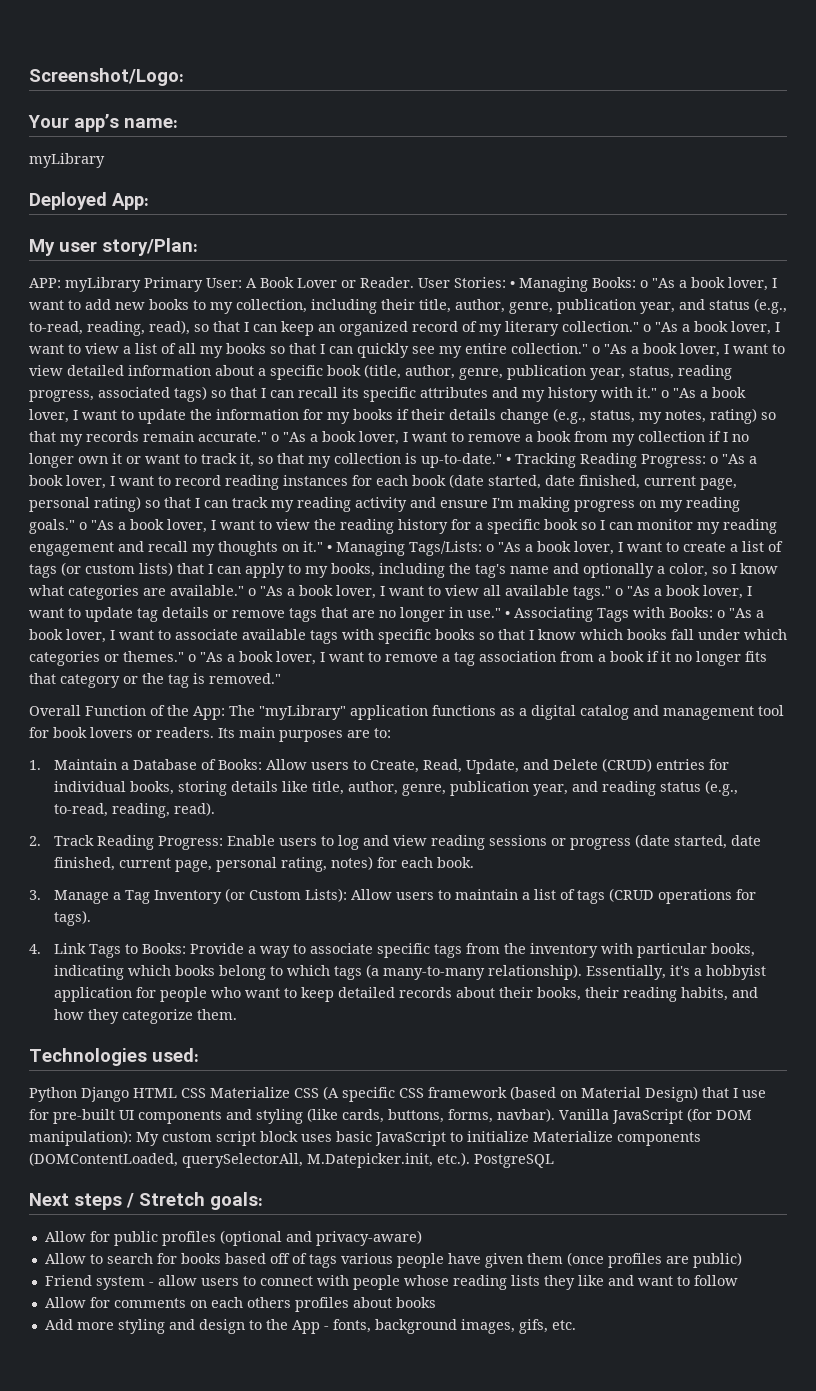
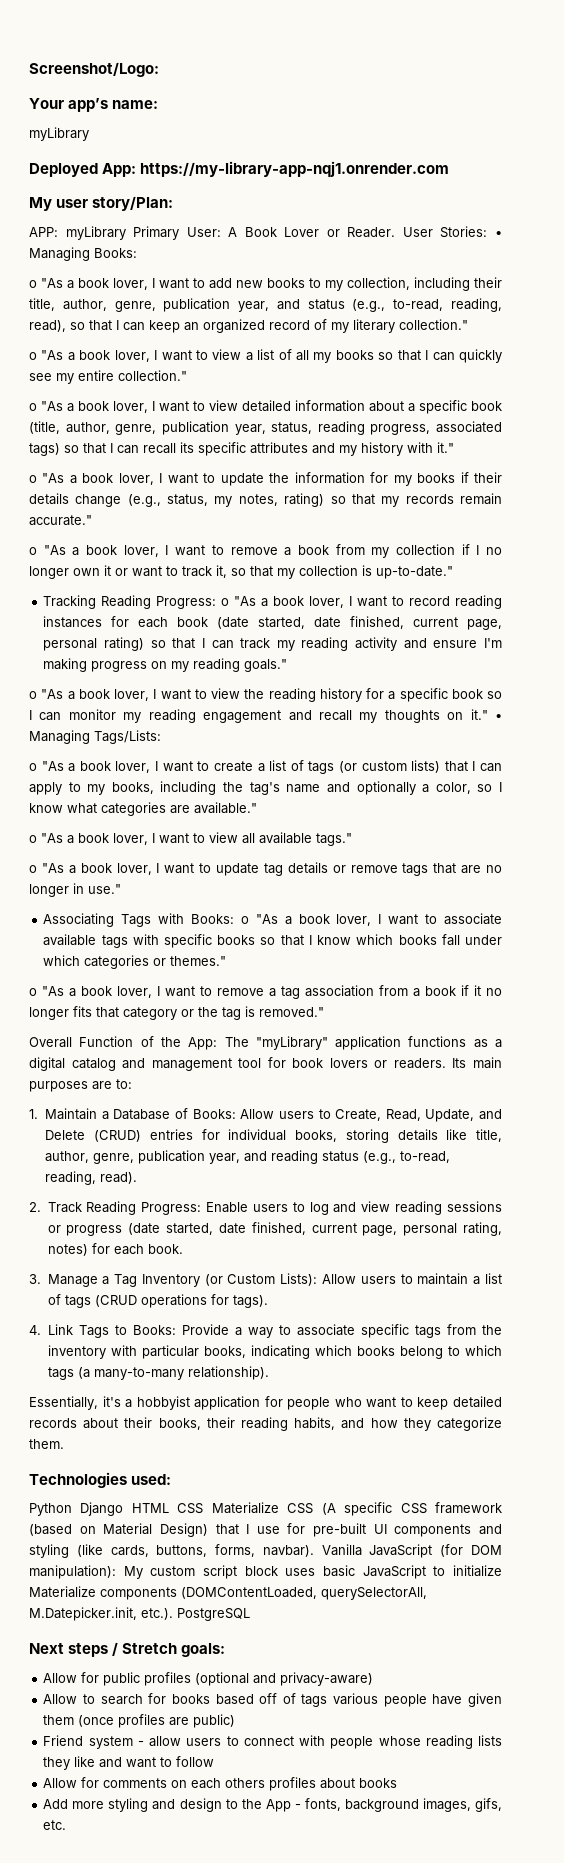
- Deployed App:
+ Deployed App: https://my-library-app-nqj1.onrender.com
- • Managing Books: o "As a book lover, I want to add new books to my collection, including their title, author, genre, publication year, and status (e.g., to-read, reading, read), so that I can keep an organized record of my literary collection." o "As a book lover, I want to view a list of all my books so that I can quickly see my entire collection." o "As a book lover, I want to view detailed information about a specific book (title, author, genre, publication year, status, reading progress, associated tags) so that I can recall its specific attributes and my history with it." o "As a book lover, I want to update the information for my books if their details change (e.g., status, my notes, rating) so that my records remain accurate." o "As a book lover, I want to remove a book from my collection if I no longer own it or want to track it, so that my collection is up-to-date." • Tracking Reading Progress:
+ • Managing Books:
+ o "As a book lover, I want to add new books to my collection, including their title, author, genre, publication year, and status (e.g., to-read, reading, read), so that I can keep an organized record of my literary collection."
+ o "As a book lover, I want to view a list of all my books so that I can quickly see my entire collection."
+ o "As a book lover, I want to view detailed information about a specific book (title, author, genre, publication year, status, reading progress, associated tags) so that I can recall its specific attributes and my history with it."
+ o "As a book lover, I want to update the information for my books if their details change (e.g., status, my notes, rating) so that my records remain accurate."
+ o "As a book lover, I want to remove a book from my collection if I no longer own it or want to track it, so that my collection is up-to-date."
+ Tracking Reading Progress:
- o "As a book lover, I want to record reading instances for each book (date started, date finished, current page, personal rating) so that I can track my reading activity and ensure I'm making progress on my reading goals." o "As a book lover, I want to view the reading history for a specific book so I can monitor my reading engagement and recall my thoughts on it."
+ o "As a book lover, I want to record reading instances for each book (date started, date finished, current page, personal rating) so that I can track my reading activity and ensure I'm making progress on my reading goals."
+ o "As a book lover, I want to view the reading history for a specific book so I can monitor my reading engagement and recall my thoughts on it."
- • Managing Tags/Lists: o "As a book lover, I want to create a list of tags (or custom lists) that I can apply to my books, including the tag's name and optionally a color, so I know what categories are available." o "As a book lover, I want to view all available tags." o "As a book lover, I want to update tag details or remove tags that are no longer in use." • Associating Tags with Books:
+ • Managing Tags/Lists:
+ o "As a book lover, I want to create a list of tags (or custom lists) that I can apply to my books, including the tag's name and optionally a color, so I know what categories are available."
+ o "As a book lover, I want to view all available tags."
+ o "As a book lover, I want to update tag details or remove tags that are no longer in use."
+ Associating Tags with Books:
- o "As a book lover, I want to associate available tags with specific books so that I know which books fall under which categories or themes." o "As a book lover, I want to remove a tag association from a book if it no longer fits that category or the tag is removed."
+ o "As a book lover, I want to associate available tags with specific books so that I know which books fall under which categories or themes."
+ o "As a book lover, I want to remove a tag association from a book if it no longer fits that category or the tag is removed."
- 4. Link Tags to Books: Provide a way to associate specific tags from the inventory with particular books, indicating which books belong to which tags (a many-to-many relationship). Essentially, it's a hobbyist application for people who want to keep detailed records about their books, their reading habits, and how they categorize them.
+ 4. Link Tags to Books: Provide a way to associate specific tags from the inventory with particular books, indicating which books belong to which tags (a many-to-many relationship).
+ Essentially, it's a hobbyist application for people who want to keep detailed records about their books, their reading habits, and how they categorize them.

